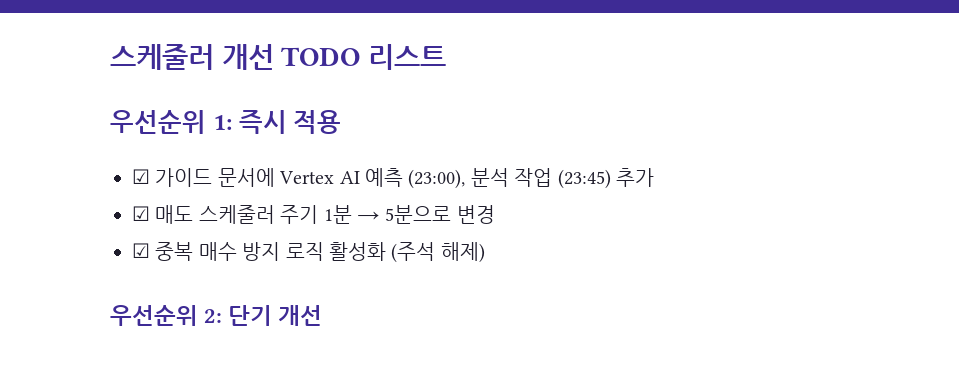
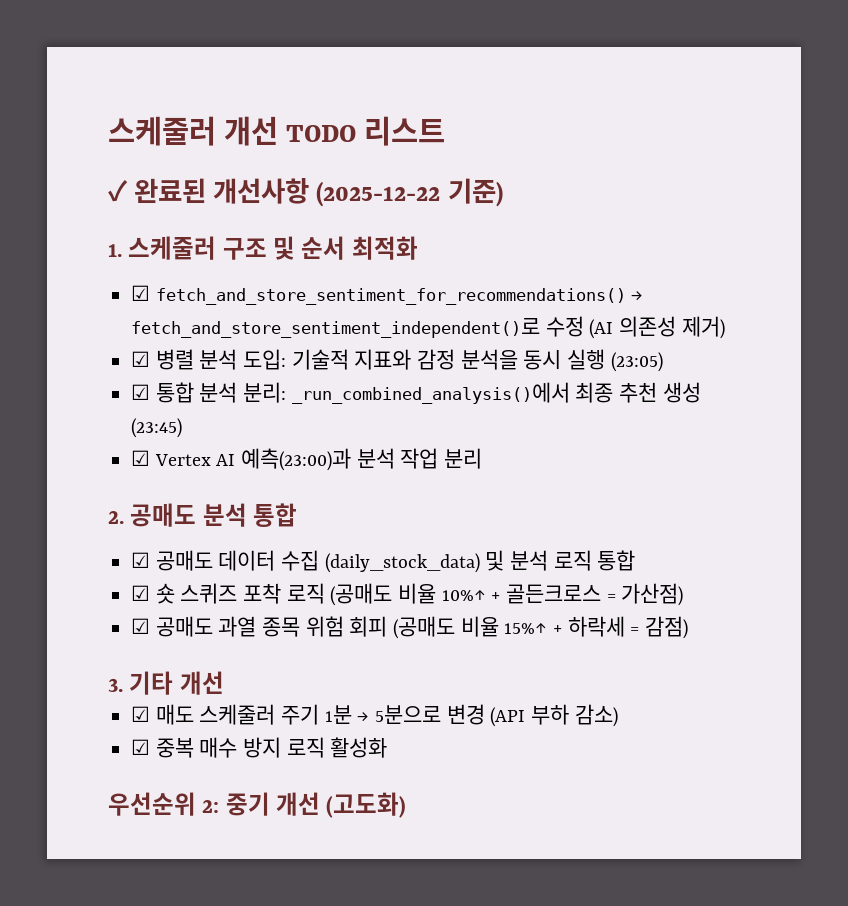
- 우선순위 1: 즉시 적용
- ☑ 가이드 문서에 Vertex AI 예측 (23:00), 분석 작업 (23:45) 추가
+ ✓ 완료된 개선사항 (2025-12-22 기준)
+ 1. 스케줄러 구조 및 순서 최적화
+ ☑ fetch_and_store_sentiment_for_recommendations() → fetch_and_store_sentiment_independent()로 수정 (AI 의존성 제거)
+ ☑ 병렬 분석 도입: 기술적 지표와 감정 분석을 동시 실행 (23:05)
+ ☑ 통합 분석 분리: _run_combined_analysis()에서 최종 추천 생성 (23:45)
+ ☑ Vertex AI 예측(23:00)과 분석 작업 분리
+ 2. 공매도 분석 통합
+ ☑ 공매도 데이터 수집 (daily_stock_data) 및 분석 로직 통합
+ ☑ 숏 스퀴즈 포착 로직 (공매도 비율 10%↑ + 골든크로스 = 가산점)
+ ☑ 공매도 과열 종목 위험 회피 (공매도 비율 15%↑ + 하락세 = 감점)
+ 3. 기타 개선
- ☑ 매도 스케줄러 주기 1분 → 5분으로 변경
+ ☑ 매도 스케줄러 주기 1분 → 5분으로 변경 (API 부하 감소)
- ☑ 중복 매수 방지 로직 활성화 (주석 해제)
+ ☑ 중복 매수 방지 로직 활성화
- 우선순위 2: 단기 개선
+ 우선순위 2: 중기 개선 (고도화)

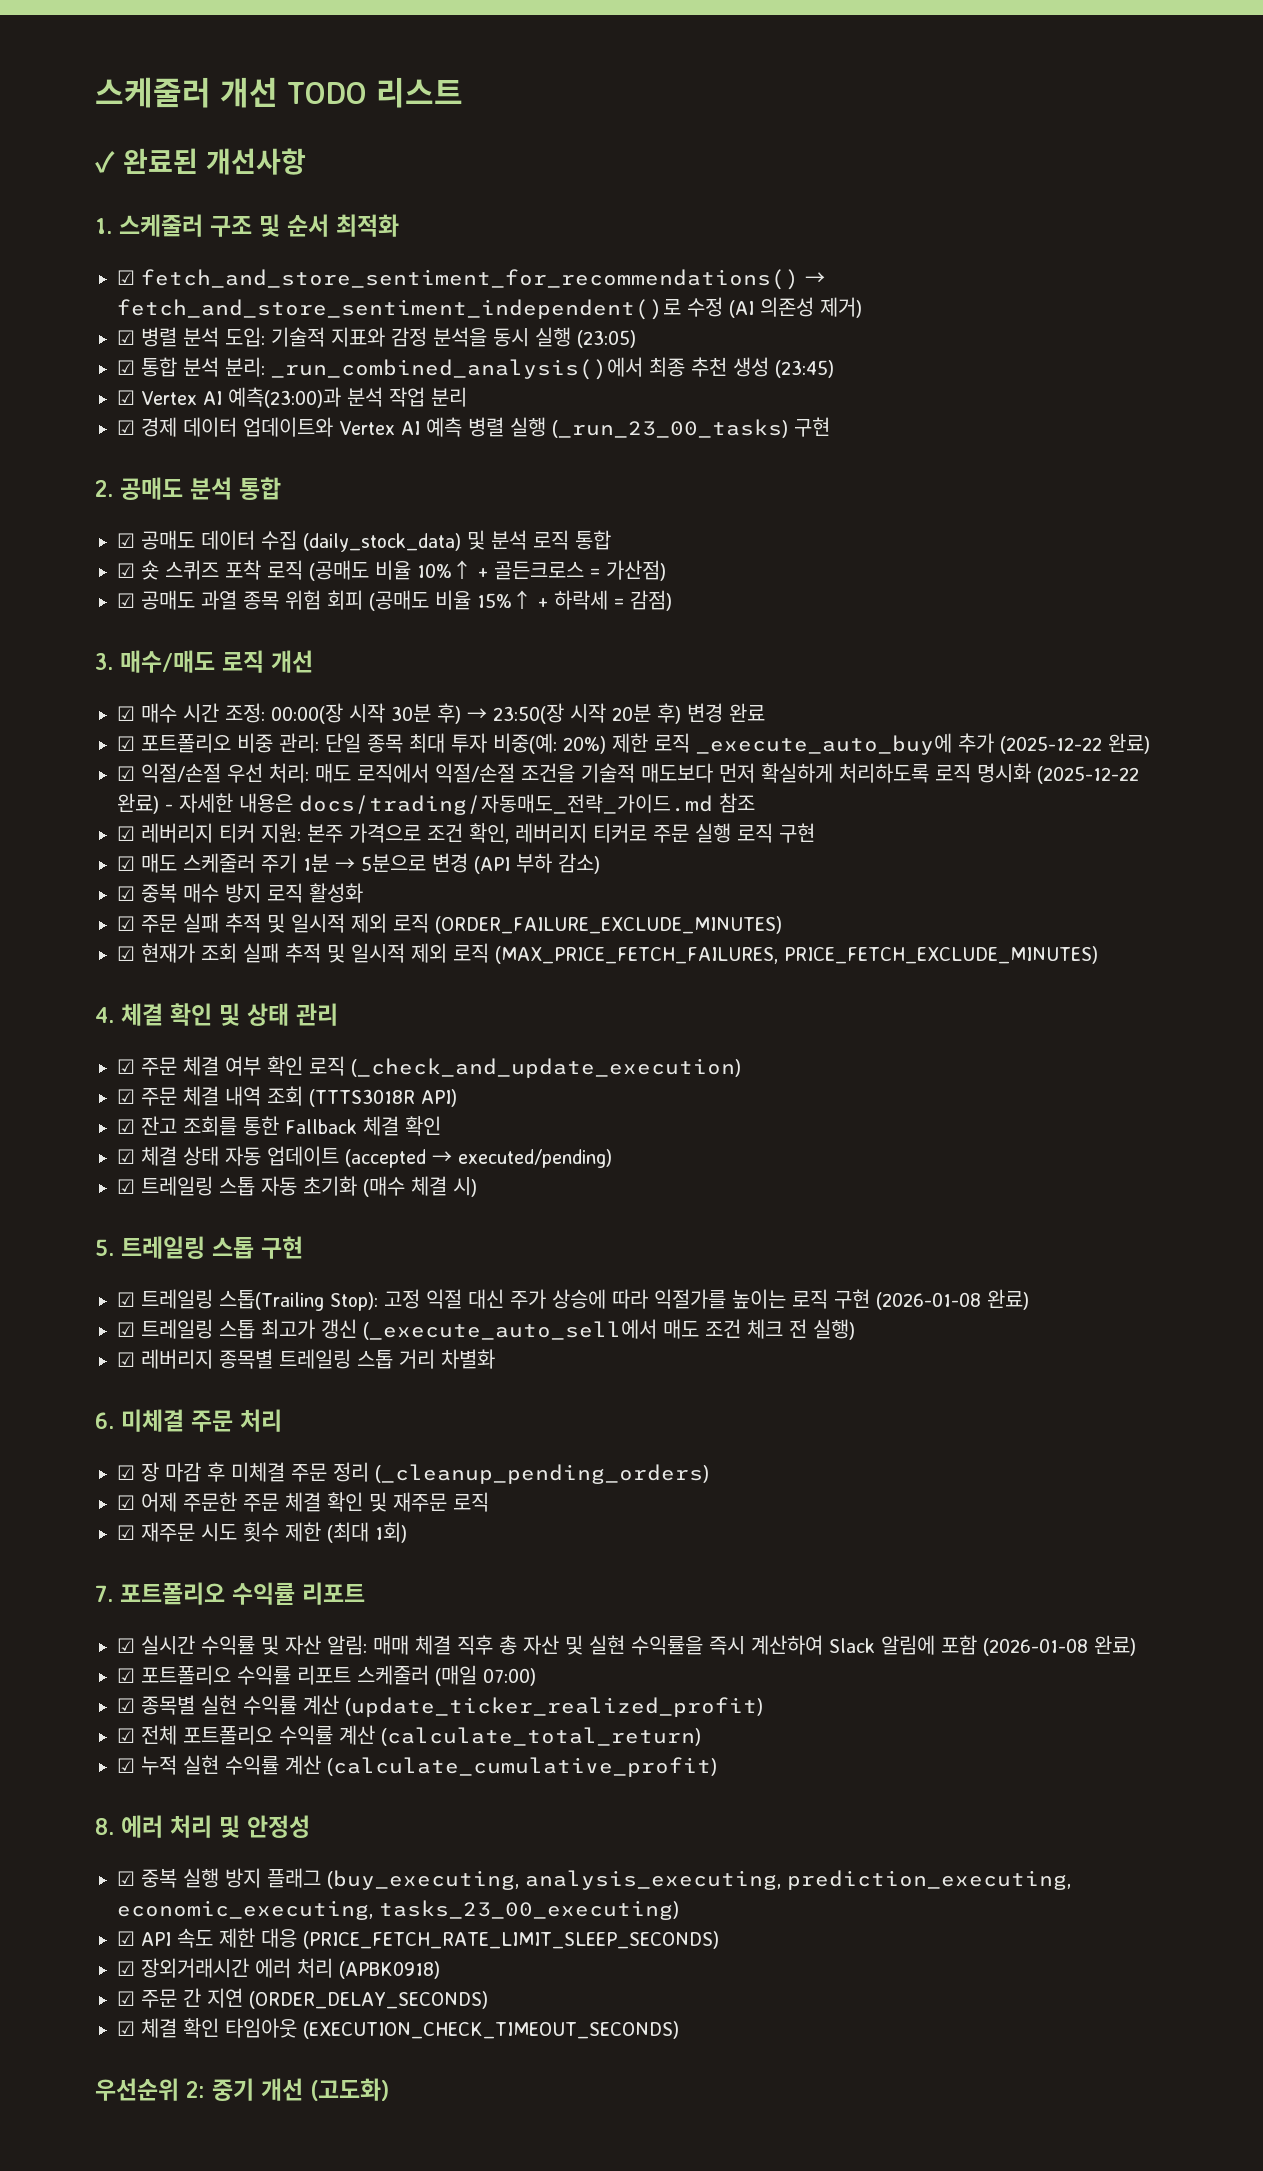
- ✓ 완료된 개선사항 (2025-12-22 기준)
+ ✓ 완료된 개선사항
+ ☑ 경제 데이터 업데이트와 Vertex AI 예측 병렬 실행 (_run_23_00_tasks) 구현
- 3. 기타 개선
+ 3. 매수/매도 로직 개선
+ ☑ 매수 시간 조정: 00:00(장 시작 30분 후) → 23:50(장 시작 20분 후) 변경 완료
+ ☑ 포트폴리오 비중 관리: 단일 종목 최대 투자 비중(예: 20%) 제한 로직 _execute_auto_buy에 추가 (2025-12-22 완료)
+ ☑ 익절/손절 우선 처리: 매도 로직에서 익절/손절 조건을 기술적 매도보다 먼저 확실하게 처리하도록 로직 명시화 (2025-12-22 완료) - 자세한 내용은 docs/trading/자동매도_전략_가이드.md 참조
+ ☑ 레버리지 티커 지원: 본주 가격으로 조건 확인, 레버리지 티커로 주문 실행 로직 구현
+ ☑ 주문 실패 추적 및 일시적 제외 로직 (ORDER_FAILURE_EXCLUDE_MINUTES)
+ ☑ 현재가 조회 실패 추적 및 일시적 제외 로직 (MAX_PRICE_FETCH_FAILURES, PRICE_FETCH_EXCLUDE_MINUTES)
+ 4. 체결 확인 및 상태 관리
+ ☑ 주문 체결 여부 확인 로직 (_check_and_update_execution)
+ ☑ 주문 체결 내역 조회 (TTTS3018R API)
+ ☑ 잔고 조회를 통한 Fallback 체결 확인
+ ☑ 체결 상태 자동 업데이트 (accepted → executed/pending)
+ ☑ 트레일링 스톱 자동 초기화 (매수 체결 시)
+ 5. 트레일링 스톱 구현
+ ☑ 트레일링 스톱(Trailing Stop): 고정 익절 대신 주가 상승에 따라 익절가를 높이는 로직 구현 (2026-01-08 완료)
+ ☑ 트레일링 스톱 최고가 갱신 (_execute_auto_sell에서 매도 조건 체크 전 실행)
+ ☑ 레버리지 종목별 트레일링 스톱 거리 차별화
+ 6. 미체결 주문 처리
+ ☑ 장 마감 후 미체결 주문 정리 (_cleanup_pending_orders)
+ ☑ 어제 주문한 주문 체결 확인 및 재주문 로직
+ ☑ 재주문 시도 횟수 제한 (최대 1회)
+ 7. 포트폴리오 수익률 리포트
+ ☑ 실시간 수익률 및 자산 알림: 매매 체결 직후 총 자산 및 실현 수익률을 즉시 계산하여 Slack 알림에 포함 (2026-01-08 완료)
+ ☑ 포트폴리오 수익률 리포트 스케줄러 (매일 07:00)
+ ☑ 종목별 실현 수익률 계산 (update_ticker_realized_profit)
+ ☑ 전체 포트폴리오 수익률 계산 (calculate_total_return)
+ ☑ 누적 실현 수익률 계산 (calculate_cumulative_profit)
+ 8. 에러 처리 및 안정성
+ ☑ 중복 실행 방지 플래그 (buy_executing, analysis_executing, prediction_executing, economic_executing, tasks_23_00_executing)
+ ☑ API 속도 제한 대응 (PRICE_FETCH_RATE_LIMIT_SLEEP_SECONDS)
+ ☑ 장외거래시간 에러 처리 (APBK0918)
+ ☑ 주문 간 지연 (ORDER_DELAY_SECONDS)
+ ☑ 체결 확인 타임아웃 (EXECUTION_CHECK_TIMEOUT_SECONDS)

